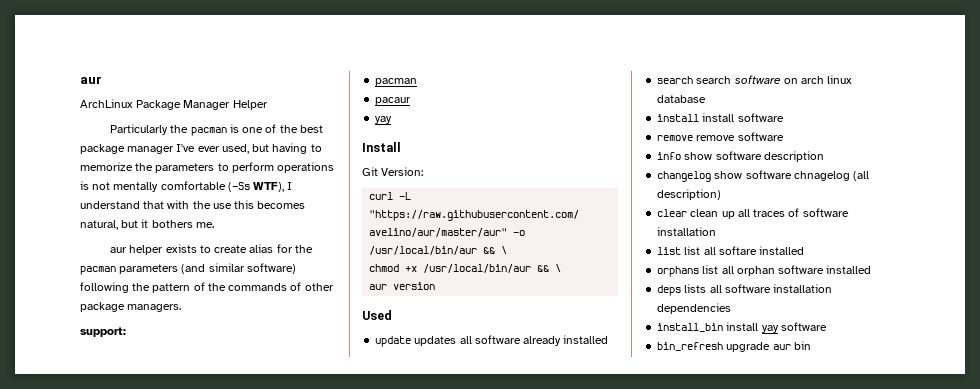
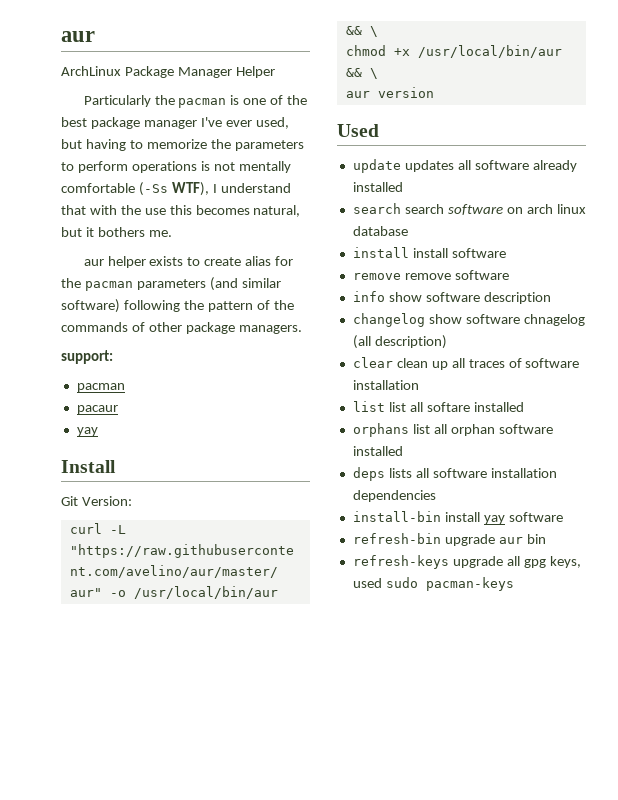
- install_bin install yay software
+ install-bin install yay software
- bin_refresh upgrade aur bin
+ refresh-bin upgrade aur bin
+ refresh-keys upgrade all gpg keys, used sudo pacman-keys

